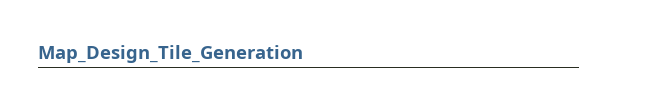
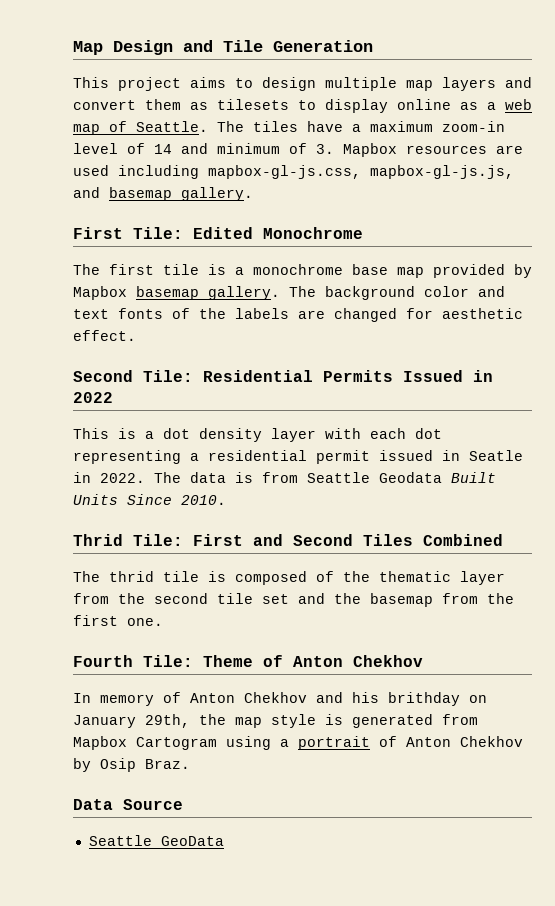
- Map_Design_Tile_Generation
+ Map Design and Tile Generation
+ This project aims to design multiple map layers and convert them as tilesets to display online as a web map of Seattle. The tiles have a maximum zoom-in level of 14 and minimum of 3. Mapbox resources are used including mapbox-gl-js.css, mapbox-gl-js.js, and basemap gallery.
+ First Tile: Edited Monochrome
+ The first tile is a monochrome base map provided by Mapbox basemap gallery. The background color and text fonts of the labels are changed for aesthetic effect.
+ Second Tile: Residential Permits Issued in 2022
+ This is a dot density layer with each dot representing a residential permit issued in Seatle in 2022. The data is from Seattle Geodata Built Units Since 2010.
+ Thrid Tile: First and Second Tiles Combined
+ The thrid tile is composed of the thematic layer from the second tile set and the basemap from the first one.
+ Fourth Tile: Theme of Anton Chekhov
+ In memory of Anton Chekhov and his brithday on January 29th, the map style is generated from Mapbox Cartogram using a portrait of Anton Chekhov by Osip Braz.
+ Data Source
+ Seattle GeoData

